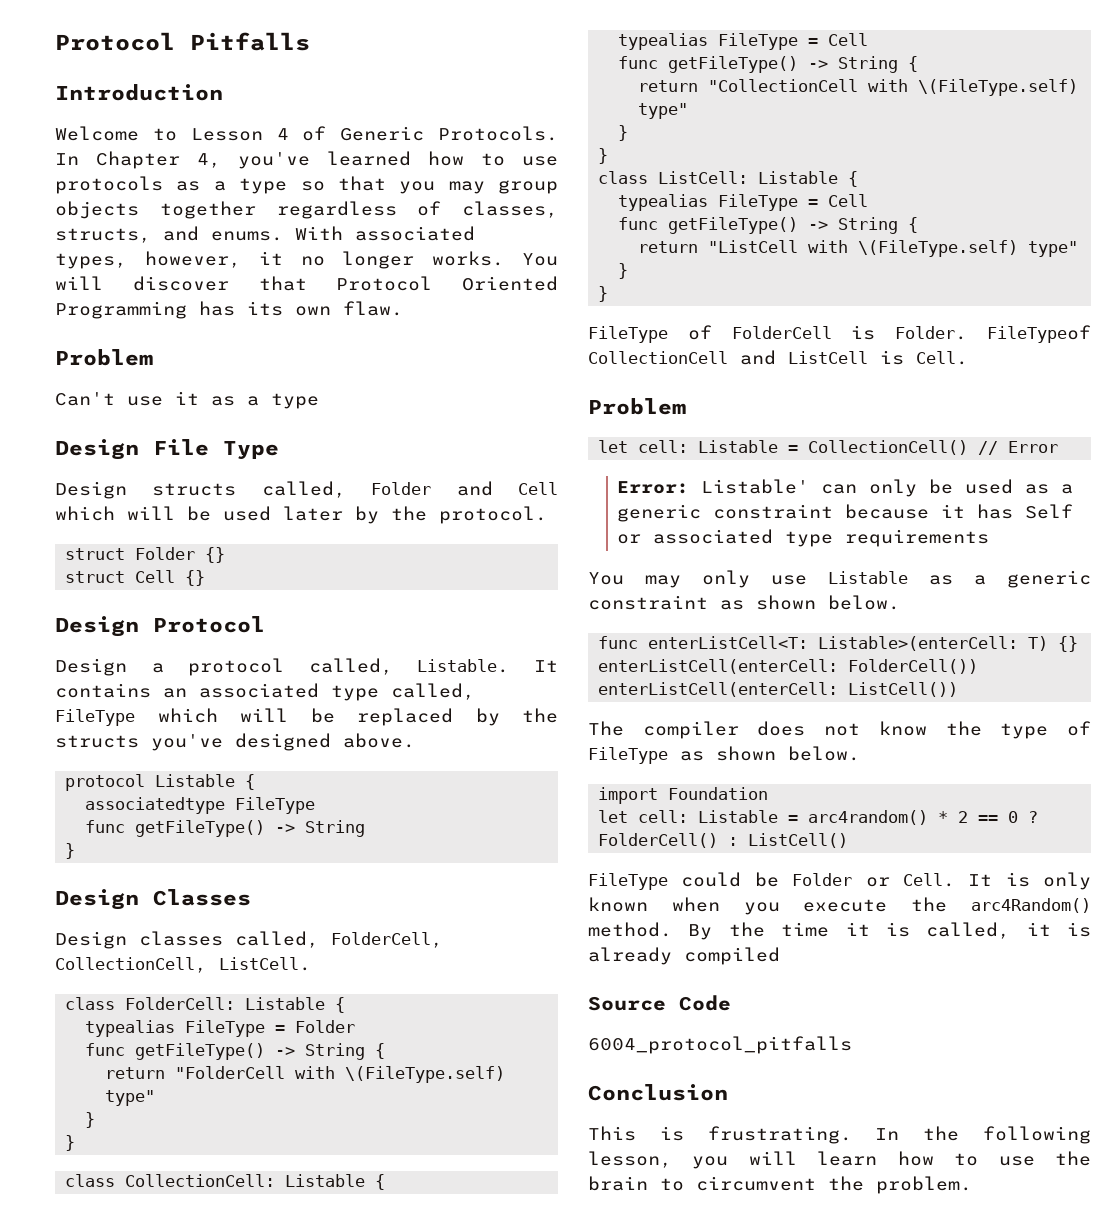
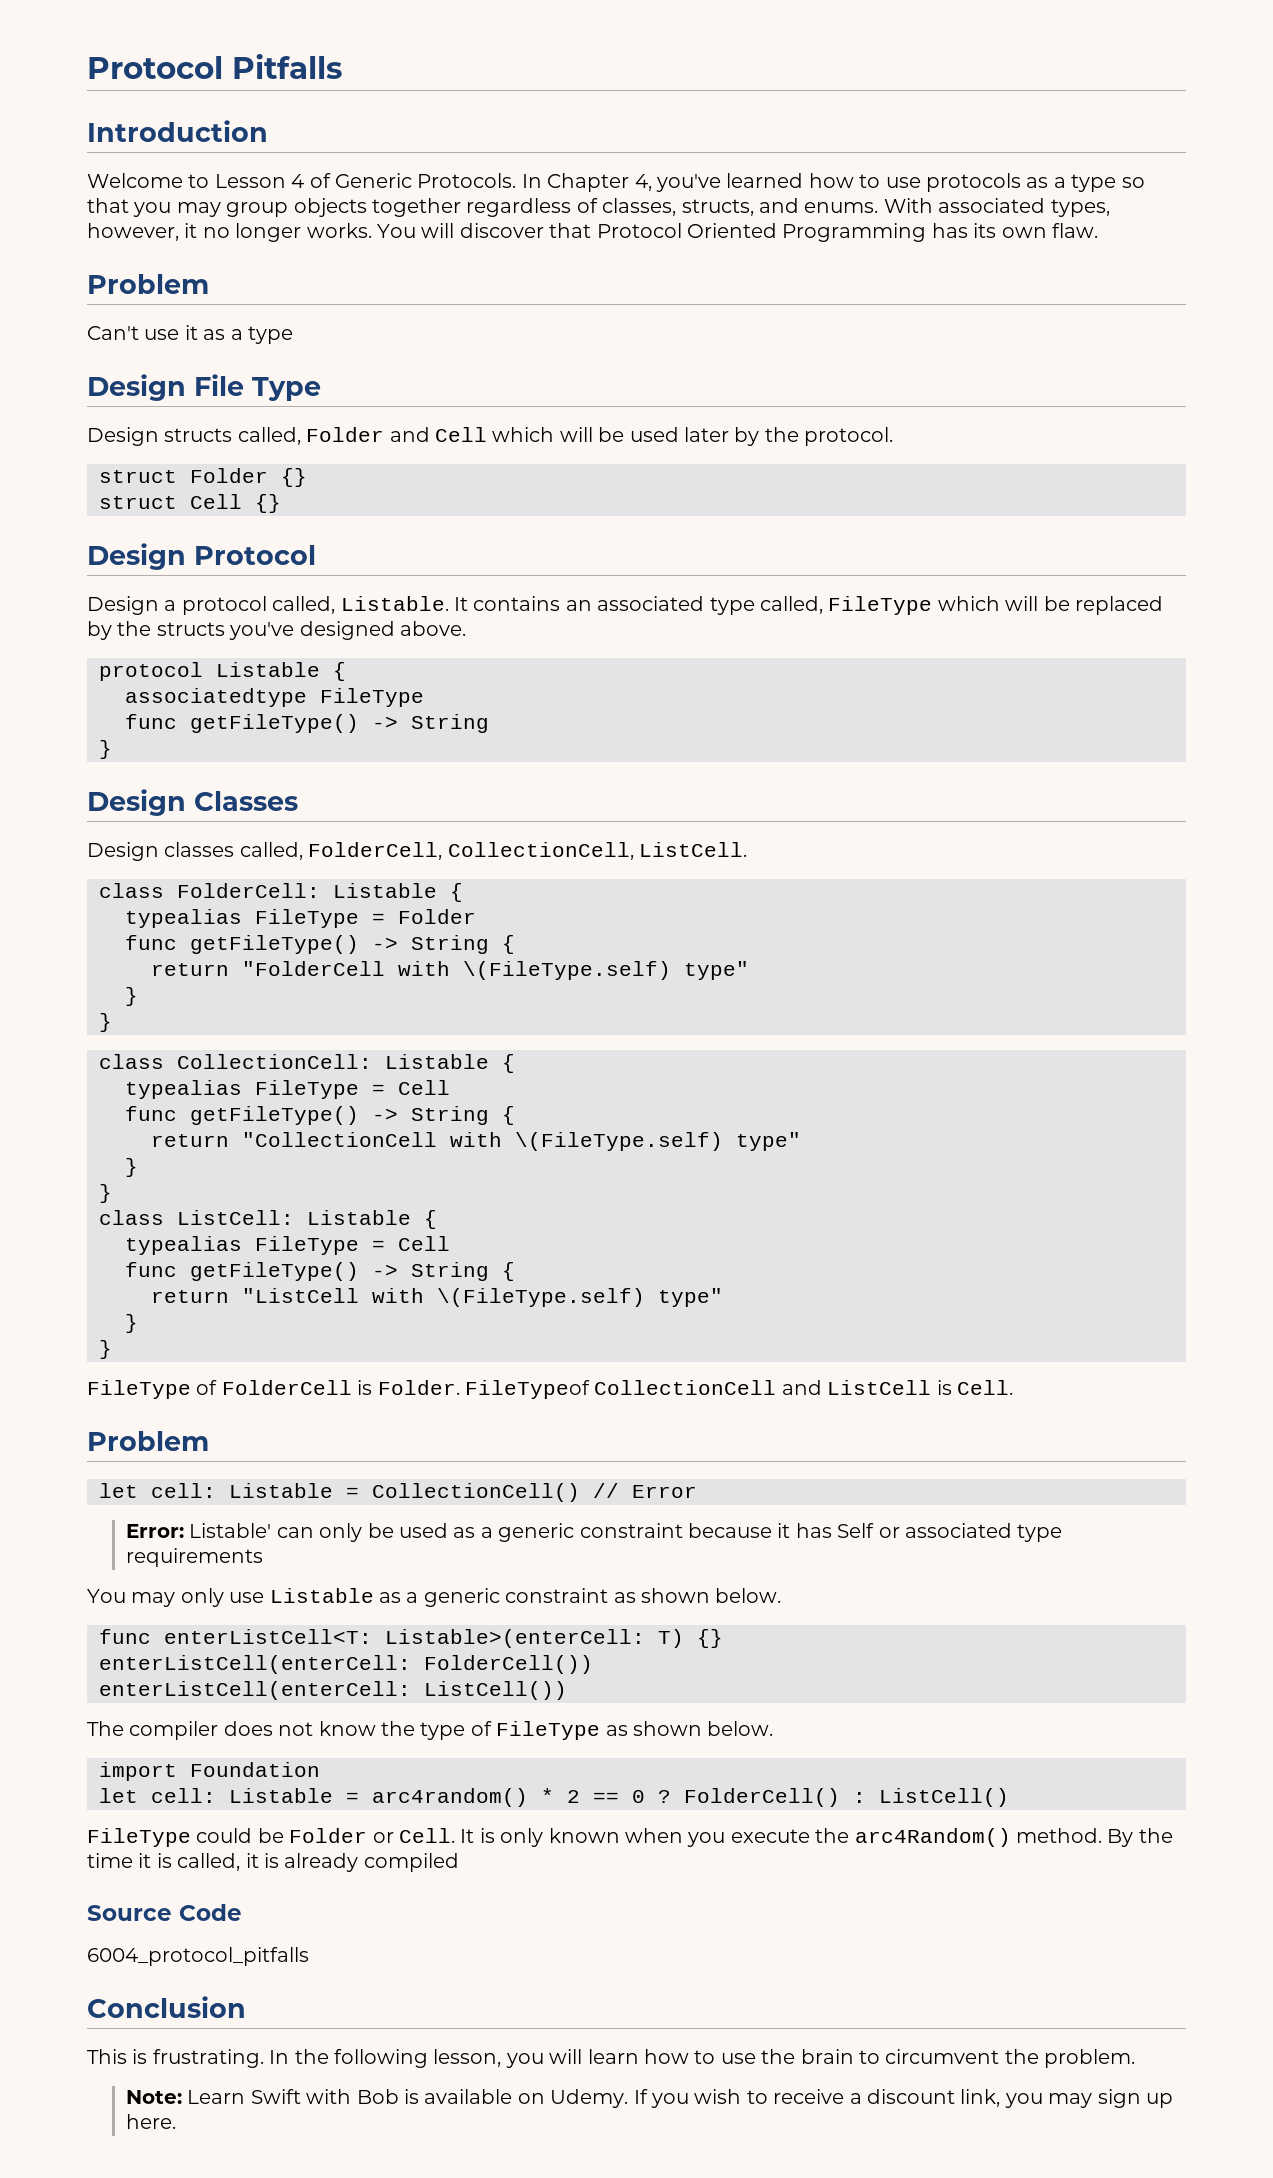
+ Note: Learn Swift with Bob is available on Udemy. If you wish to receive a discount link, you may sign up here.

